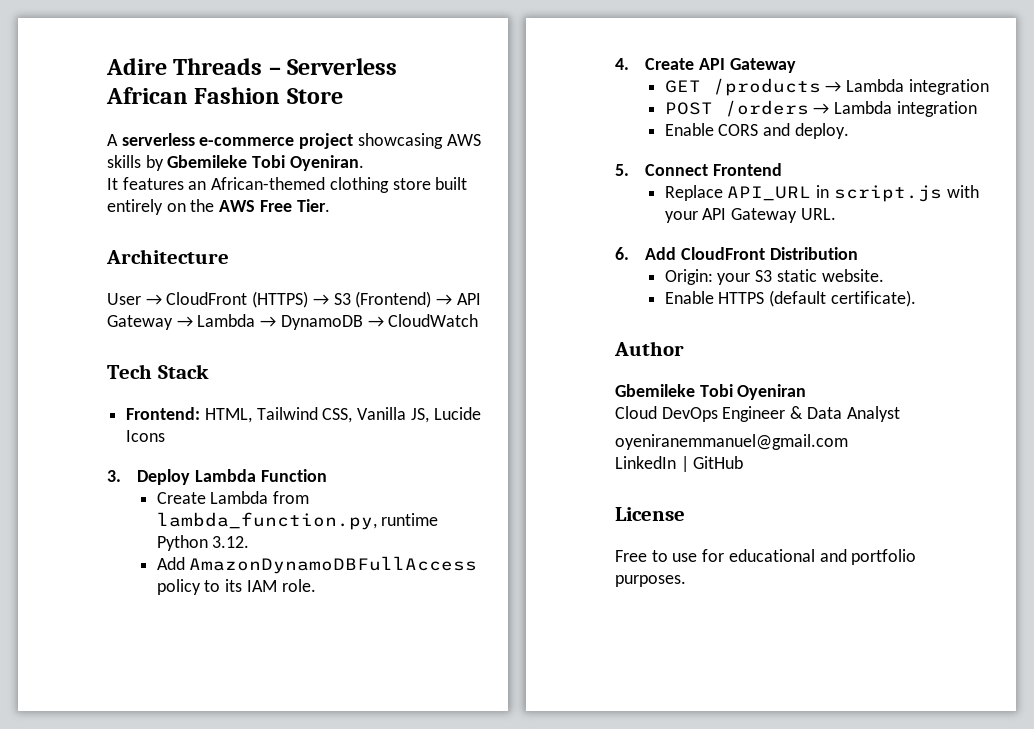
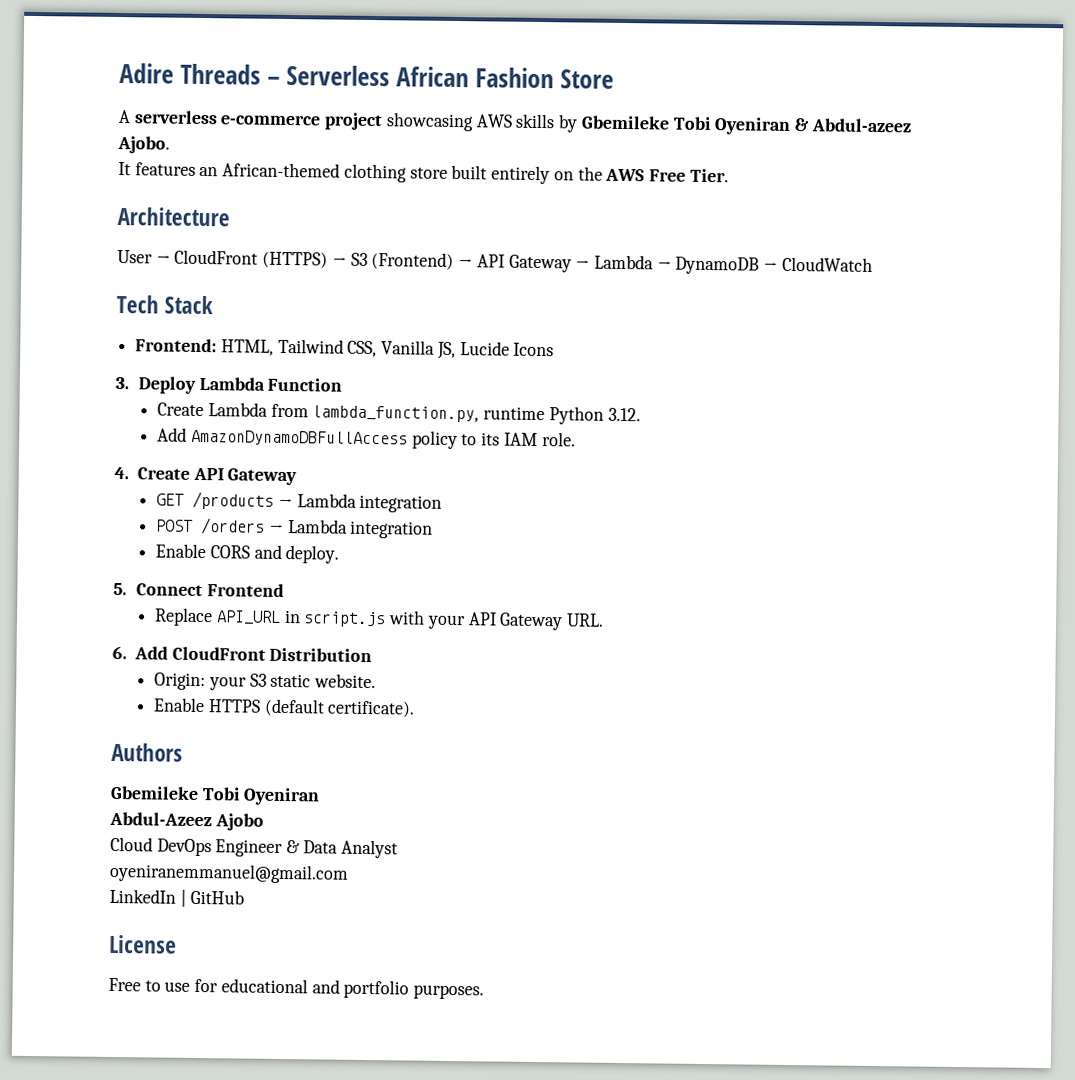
- A serverless e-commerce project showcasing AWS skills by Gbemileke Tobi Oyeniran.
+ A serverless e-commerce project showcasing AWS skills by Gbemileke Tobi Oyeniran & Abdul-azeez Ajobo.
- Author
+ Authors
  Gbemileke Tobi Oyeniran
+ Abdul-Azeez Ajobo

